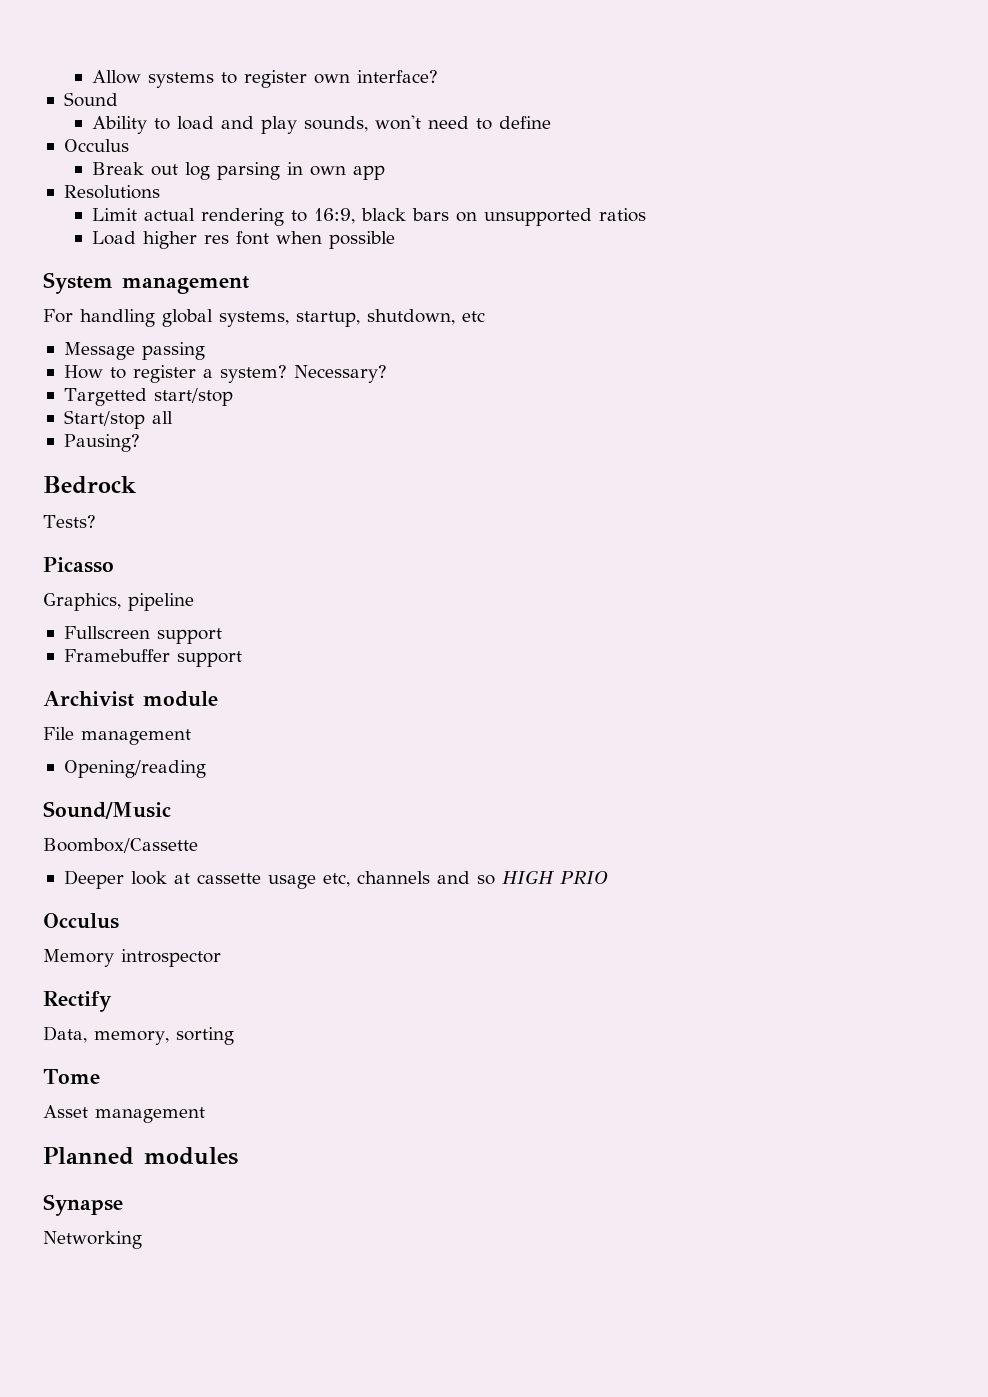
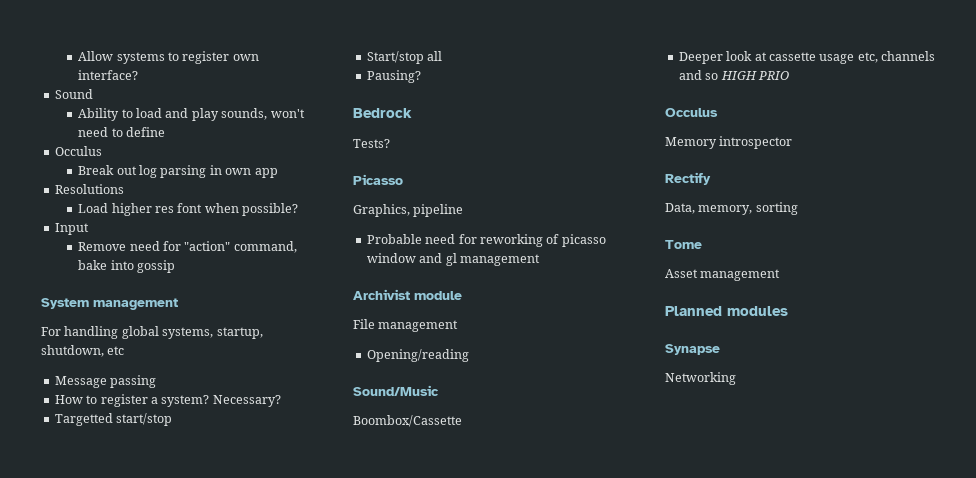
- Limit actual rendering to 16:9, black bars on unsupported ratios
- Load higher res font when possible
+ Load higher res font when possible?
+ Input
+ Remove need for "action" command, bake into gossip
- Fullscreen support
- Framebuffer support
+ Probable need for reworking of picasso window and gl management

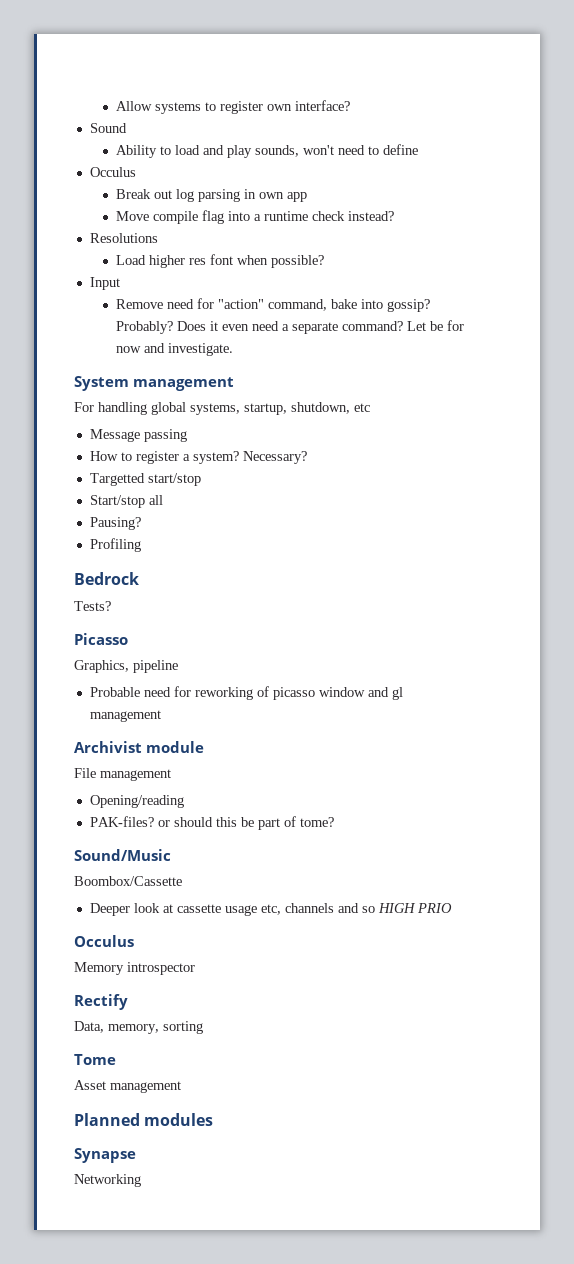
+ Move compile flag into a runtime check instead?
- Remove need for "action" command, bake into gossip
+ Remove need for "action" command, bake into gossip? Probably? Does it even need a separate command? Let be for now and investigate.
+ Profiling
+ PAK-files? or should this be part of tome?

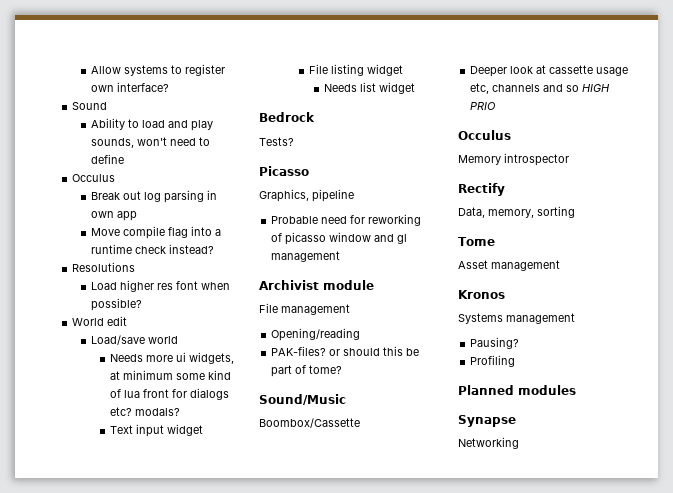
- Input
- Remove need for "action" command, bake into gossip? Probably? Does it even need a separate command? Let be for now and investigate.
- System management
- For handling global systems, startup, shutdown, etc
- Message passing
- How to register a system? Necessary?
- Targetted start/stop
- Start/stop all
- Pausing?
- Profiling
+ World edit
+ Load/save world
+ Needs more ui widgets, at minimum some kind of lua front for dialogs etc? modals?
+ Text input widget
+ File listing widget
+ Needs list widget
+ Kronos
+ Systems management
+ Pausing?
+ Profiling

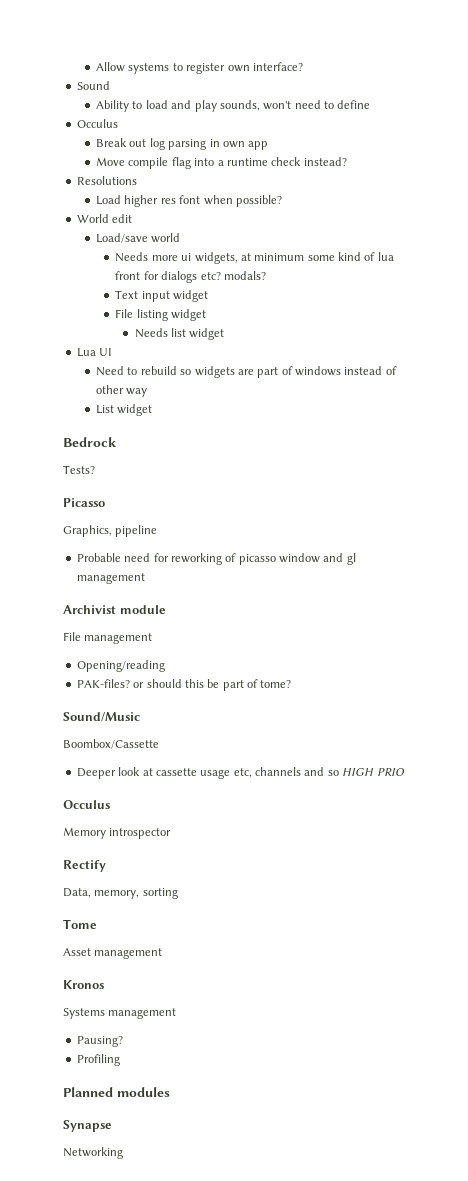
+ Lua UI
+ Need to rebuild so widgets are part of windows instead of other way
+ List widget

